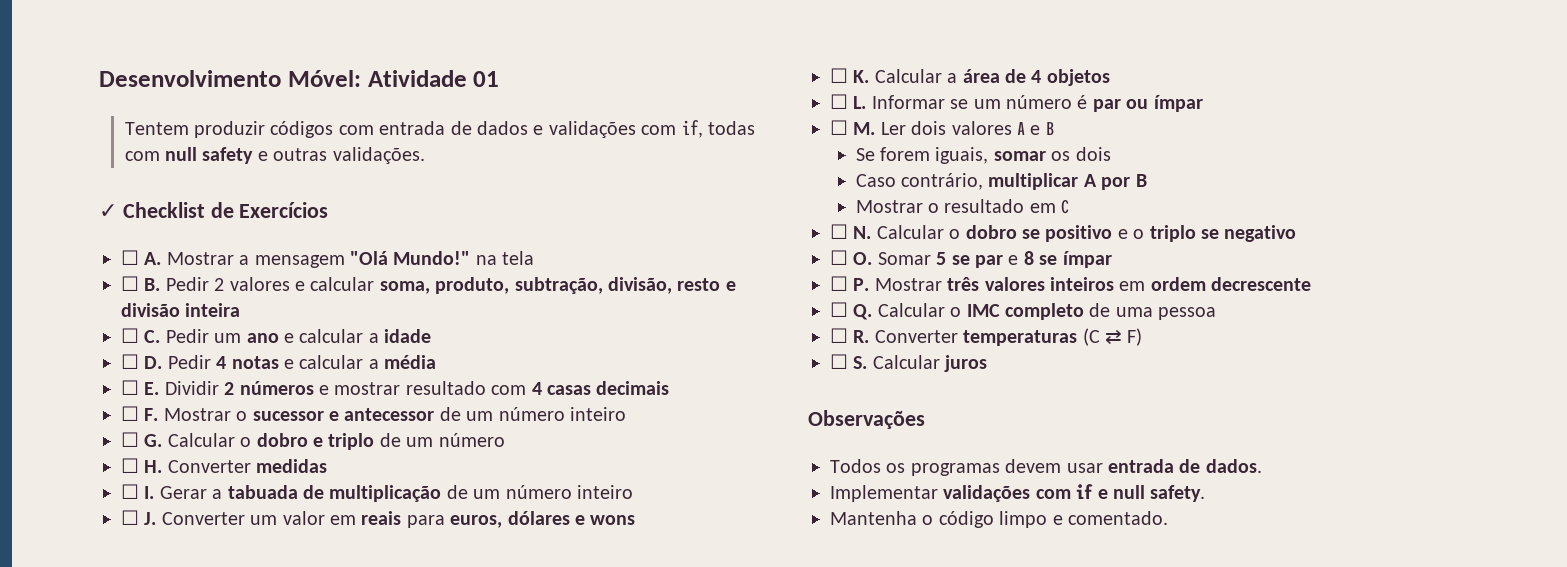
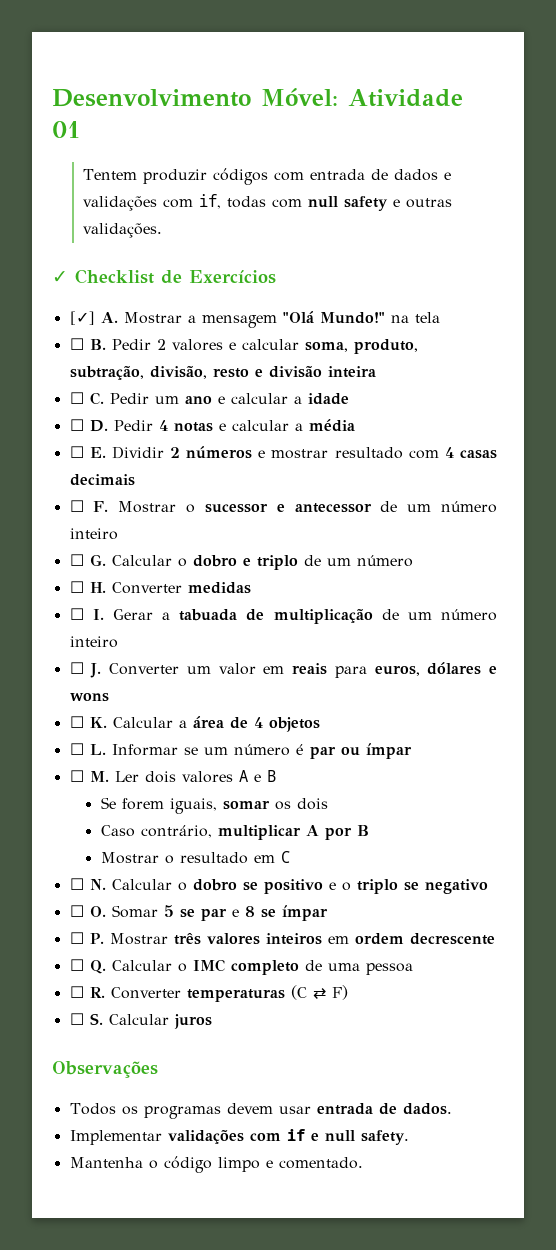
- ☐ A. Mostrar a mensagem "Olá Mundo!" na tela
+ [✓] A. Mostrar a mensagem "Olá Mundo!" na tela

